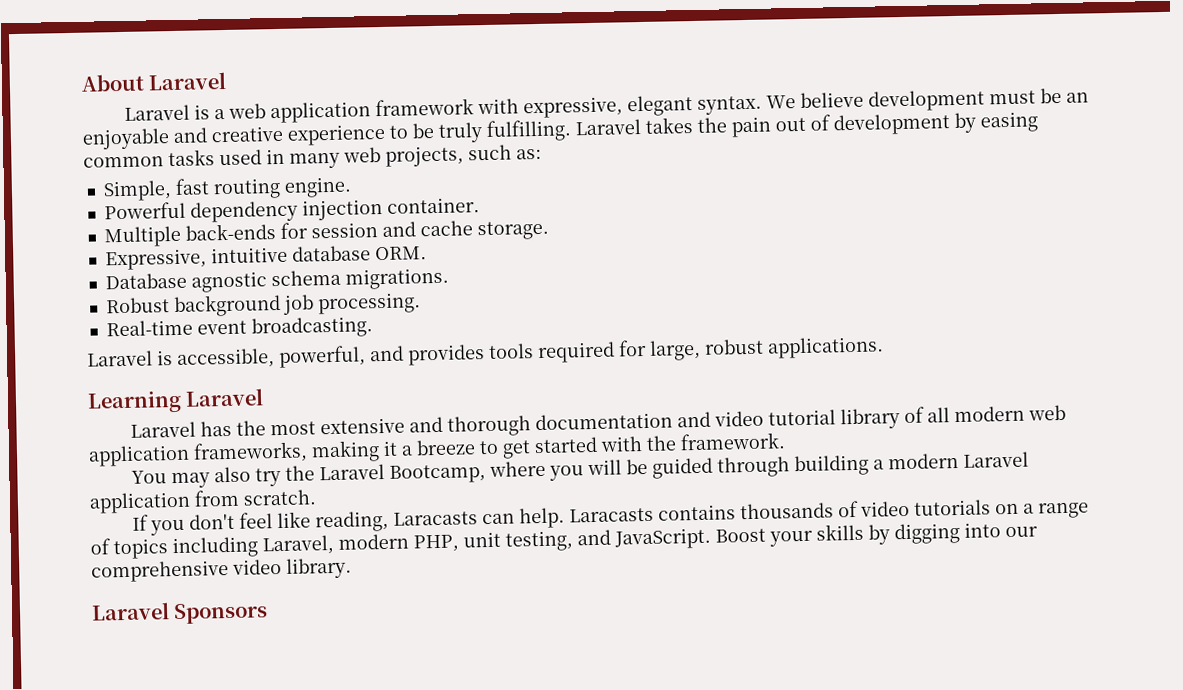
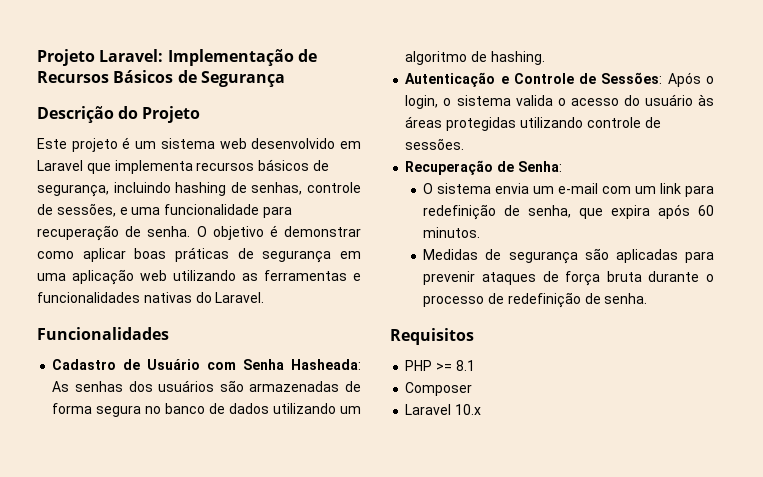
- About Laravel
- Laravel is a web application framework with expressive, elegant syntax. We believe development must be an enjoyable and creative experience to be truly fulfilling. Laravel takes the pain out of development by easing common tasks used in many web projects, such as:
- Simple, fast routing engine.
- Powerful dependency injection container.
- Multiple back-ends for session and cache storage.
- Expressive, intuitive database ORM.
- Database agnostic schema migrations.
- Robust background job processing.
- Real-time event broadcasting.
- Laravel is accessible, powerful, and provides tools required for large, robust applications.
- Learning Laravel
- Laravel has the most extensive and thorough documentation and video tutorial library of all modern web application frameworks, making it a breeze to get started with the framework.
- You may also try the Laravel Bootcamp, where you will be guided through building a modern Laravel application from scratch.
- If you don't feel like reading, Laracasts can help. Laracasts contains thousands of video tutorials on a range of topics including Laravel, modern PHP, unit testing, and JavaScript. Boost your skills by digging into our comprehensive video library.
- Laravel Sponsors
+ Projeto Laravel: Implementação de Recursos Básicos de Segurança
+ Descrição do Projeto
+ Este projeto é um sistema web desenvolvido em Laravel que implementa recursos básicos de segurança, incluindo hashing de senhas, controle de sessões, e uma funcionalidade para recuperação de senha. O objetivo é demonstrar como aplicar boas práticas de segurança em uma aplicação web utilizando as ferramentas e funcionalidades nativas do Laravel.
+ Funcionalidades
+ Cadastro de Usuário com Senha Hasheada: As senhas dos usuários são armazenadas de forma segura no banco de dados utilizando um algoritmo de hashing.
+ Autenticação e Controle de Sessões: Após o login, o sistema valida o acesso do usuário às áreas protegidas utilizando controle de sessões.
+ Recuperação de Senha:
+ O sistema envia um e-mail com um link para redefinição de senha, que expira após 60 minutos.
+ Medidas de segurança são aplicadas para prevenir ataques de força bruta durante o processo de redefinição de senha.
+ Requisitos
+ PHP >= 8.1
+ Composer
+ Laravel 10.x

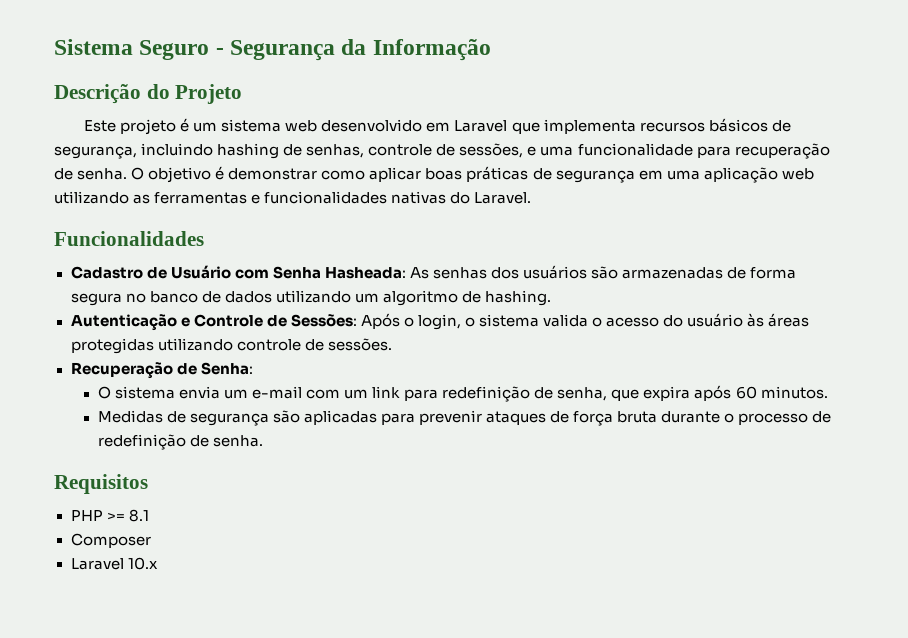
- Projeto Laravel: Implementação de Recursos Básicos de Segurança
+ Sistema Seguro - Segurança da Informação

